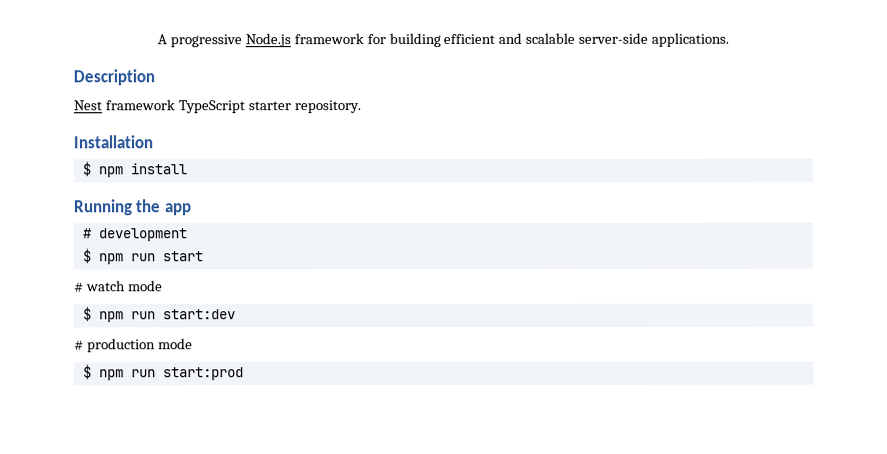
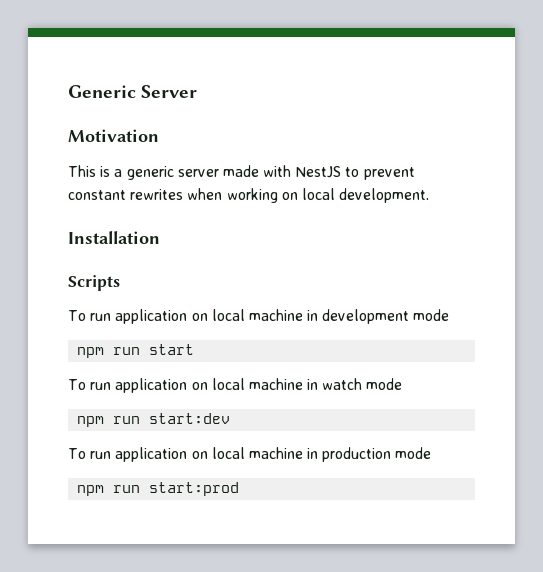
- A progressive Node.js framework for building efficient and scalable server-side applications.
- Description
- Nest framework TypeScript starter repository.
+ Generic Server
+ Motivation
+ This is a generic server made with NestJS to prevent constant rewrites when working on local development.
  Installation
- $ npm install
- Running the app
- # development
- $ npm run start
- # watch mode
+ Scripts
+ To run application on local machine in development mode
+ npm run start
+ To run application on local machine in watch mode
- $ npm run start:dev
+ npm run start:dev
- # production mode
+ To run application on local machine in production mode
- $ npm run start:prod
+ npm run start:prod

